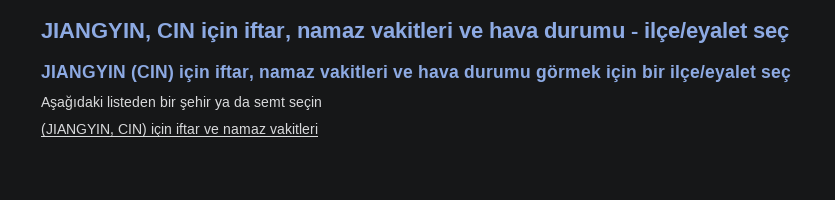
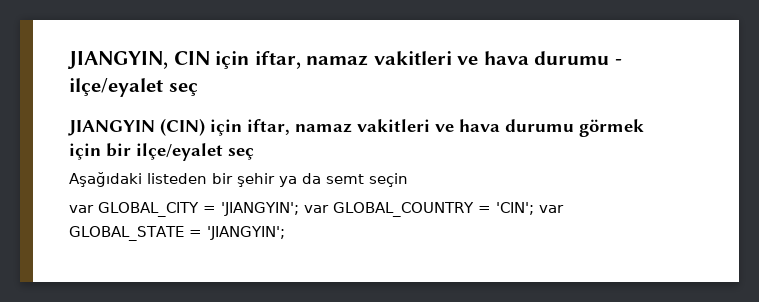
- (JIANGYIN, CIN) için iftar ve namaz vakitleri
+ var GLOBAL_CITY = 'JIANGYIN'; var GLOBAL_COUNTRY = 'CIN'; var GLOBAL_STATE = 'JIANGYIN';

